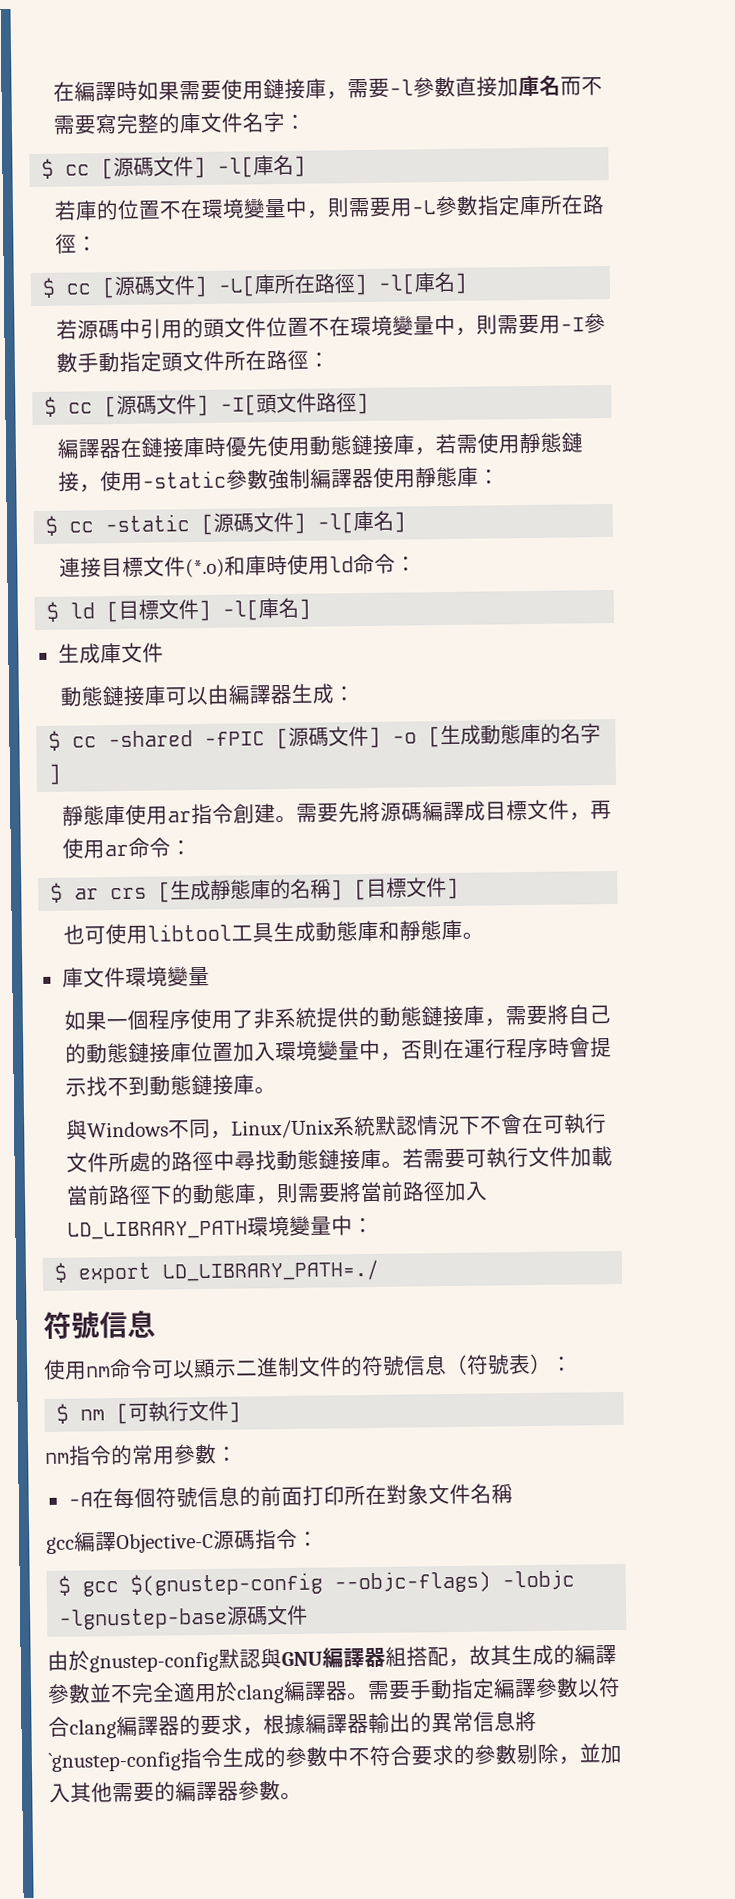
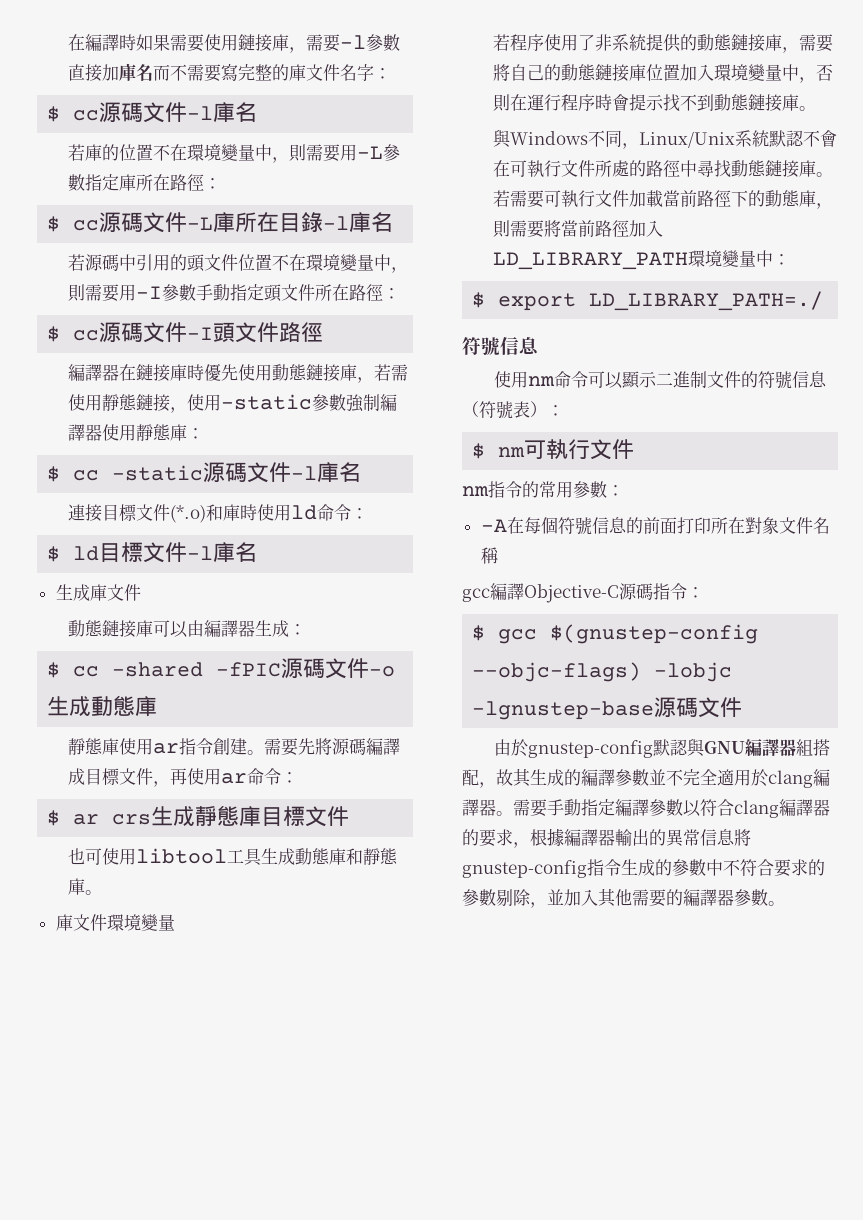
- $ cc [源碼文件] -l[庫名]
+ $ cc源碼文件-l庫名
- $ cc [源碼文件] -L[庫所在路徑] -l[庫名]
+ $ cc源碼文件-L庫所在目錄-l庫名
- $ cc [源碼文件] -I[頭文件路徑]
+ $ cc源碼文件-I頭文件路徑
- $ cc -static [源碼文件] -l[庫名]
+ $ cc -static源碼文件-l庫名
- $ ld [目標文件] -l[庫名]
+ $ ld目標文件-l庫名
- $ cc -shared -fPIC [源碼文件] -o [生成動態庫的名字]
+ $ cc -shared -fPIC源碼文件-o生成動態庫
- $ ar crs [生成靜態庫的名稱] [目標文件]
+ $ ar crs生成靜態庫目標文件
- 如果一個程序使用了非系統提供的動態鏈接庫，需要將自己的動態鏈接庫位置加入環境變量中，否則在運行程序時會提示找不到動態鏈接庫。
+ 若程序使用了非系統提供的動態鏈接庫，需要將自己的動態鏈接庫位置加入環境變量中，否則在運行程序時會提示找不到動態鏈接庫。
- 與Windows不同，Linux/Unix系統默認情況下不會在可執行文件所處的路徑中尋找動態鏈接庫。
+ 與Windows不同，Linux/Unix系統默認不會在可執行文件所處的路徑中尋找動態鏈接庫。
- $ nm [可執行文件]
+ $ nm可執行文件
- 需要手動指定編譯參數以符合clang編譯器的要求，根據編譯器輸出的異常信息將`gnustep-config指令生成的參數中不符合要求的參數剔除，並加入其他需要的編譯器參數。
+ 需要手動指定編譯參數以符合clang編譯器的要求，根據編譯器輸出的異常信息將gnustep-config指令生成的參數中不符合要求的參數剔除，並加入其他需要的編譯器參數。

